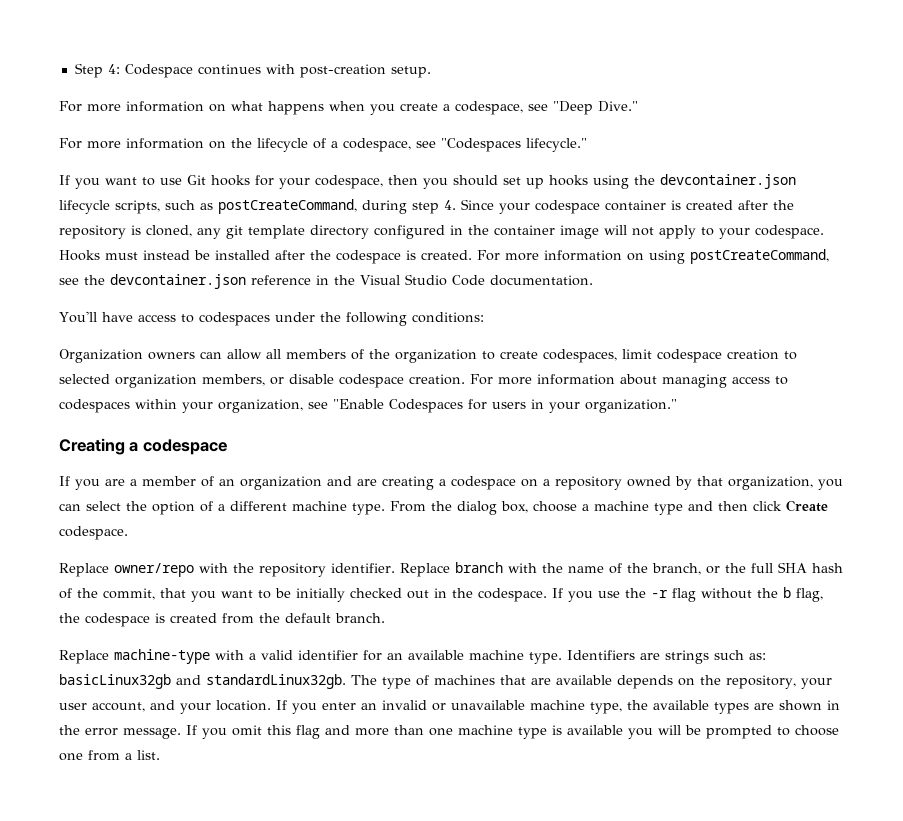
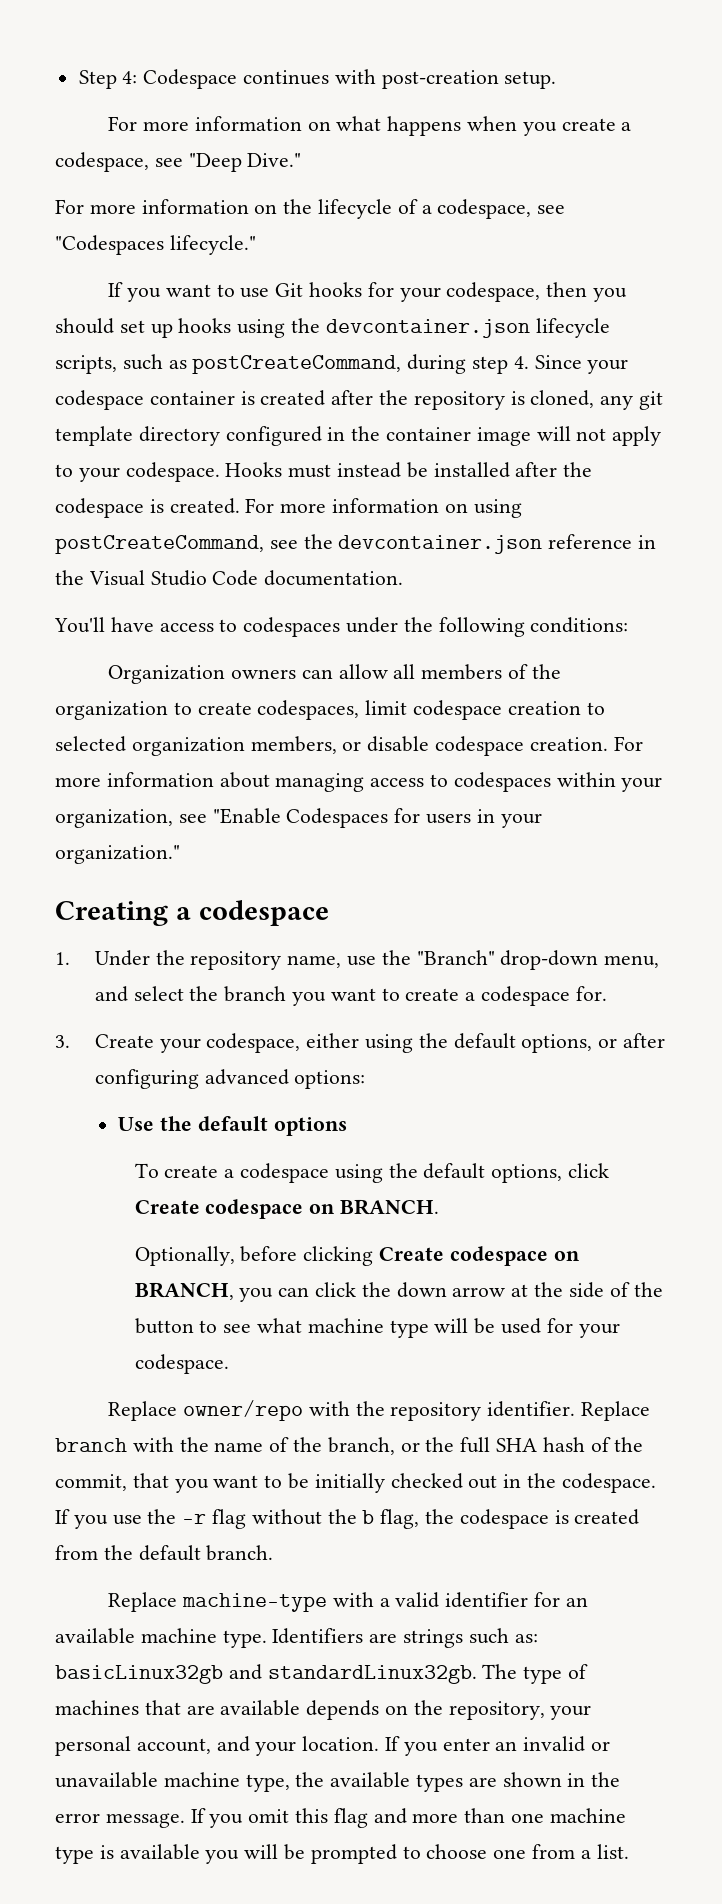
- If you are a member of an organization and are creating a codespace on a repository owned by that organization, you can select the option of a different machine type. From the dialog box, choose a machine type and then click Create codespace.
+ 1. Under the repository name, use the "Branch" drop-down menu, and select the branch you want to create a codespace for.
+ 3. Create your codespace, either using the default options, or after configuring advanced options:
+ Use the default options
+ To create a codespace using the default options, click Create codespace on BRANCH.
+ Optionally, before clicking Create codespace on BRANCH, you can click the down arrow at the side of the button to see what machine type will be used for your codespace.
- The type of machines that are available depends on the repository, your user account, and your location.
+ The type of machines that are available depends on the repository, your personal account, and your location.

